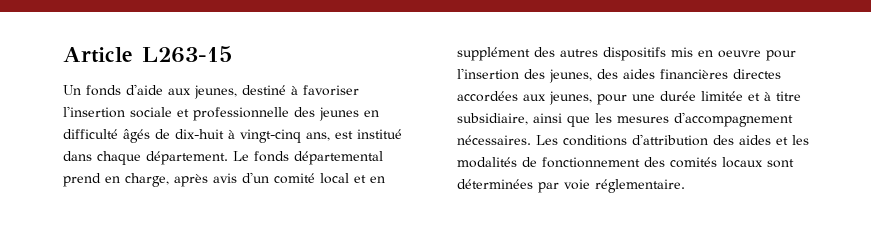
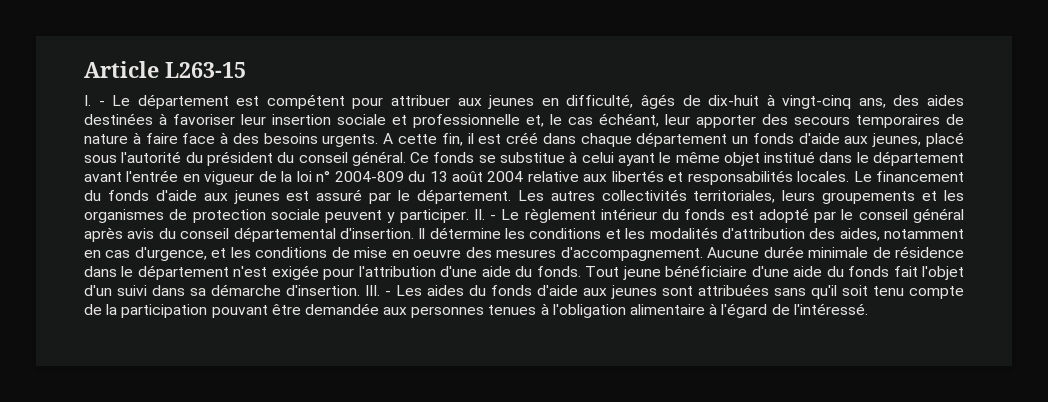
- Un fonds d'aide aux jeunes, destiné à favoriser l'insertion sociale et professionnelle des jeunes en difficulté âgés de dix-huit à vingt-cinq ans, est institué dans chaque département. Le fonds départemental prend en charge, après avis d'un comité local et en supplément des autres dispositifs mis en oeuvre pour l'insertion des jeunes, des aides financières directes accordées aux jeunes, pour une durée limitée et à titre subsidiaire, ainsi que les mesures d'accompagnement nécessaires. Les conditions d'attribution des aides et les modalités de fonctionnement des comités locaux sont déterminées par voie réglementaire.
+ I. - Le département est compétent pour attribuer aux jeunes en difficulté, âgés de dix-huit à vingt-cinq ans, des aides destinées à favoriser leur insertion sociale et professionnelle et, le cas échéant, leur apporter des secours temporaires de nature à faire face à des besoins urgents. A cette fin, il est créé dans chaque département un fonds d'aide aux jeunes, placé sous l'autorité du président du conseil général. Ce fonds se substitue à celui ayant le même objet institué dans le département avant l'entrée en vigueur de la loi n° 2004-809 du 13 août 2004 relative aux libertés et responsabilités locales. Le financement du fonds d'aide aux jeunes est assuré par le département. Les autres collectivités territoriales, leurs groupements et les organismes de protection sociale peuvent y participer. II. - Le règlement intérieur du fonds est adopté par le conseil général après avis du conseil départemental d'insertion. Il détermine les conditions et les modalités d'attribution des aides, notamment en cas d'urgence, et les conditions de mise en oeuvre des mesures d'accompagnement. Aucune durée minimale de résidence dans le département n'est exigée pour l'attribution d'une aide du fonds. Tout jeune bénéficiaire d'une aide du fonds fait l'objet d'un suivi dans sa démarche d'insertion. III. - Les aides du fonds d'aide aux jeunes sont attribuées sans qu'il soit tenu compte de la participation pouvant être demandée aux personnes tenues à l'obligation alimentaire à l'égard de l'intéressé.

